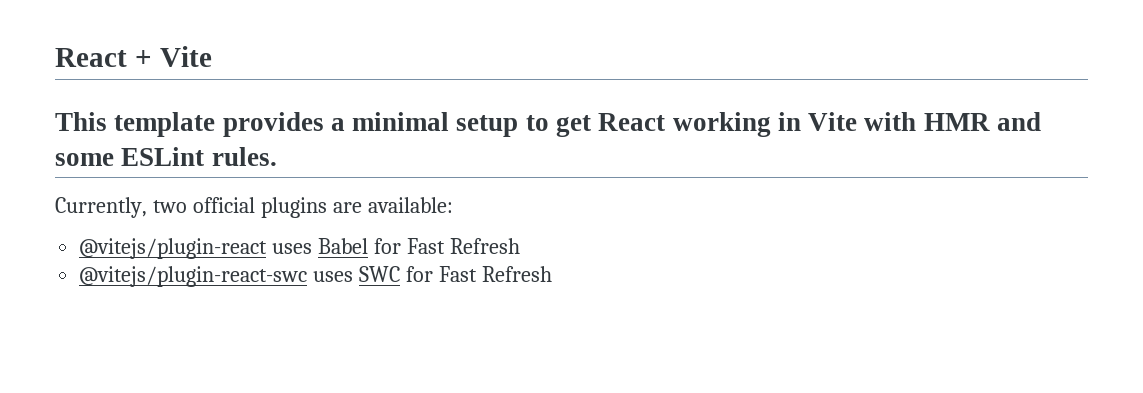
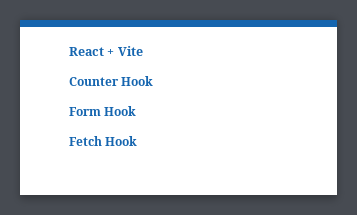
- This template provides a minimal setup to get React working in Vite with HMR and some ESLint rules.
- Currently, two official plugins are available:
- @vitejs/plugin-react uses Babel for Fast Refresh
- @vitejs/plugin-react-swc uses SWC for Fast Refresh
+ Counter Hook
+ Form Hook
+ Fetch Hook

